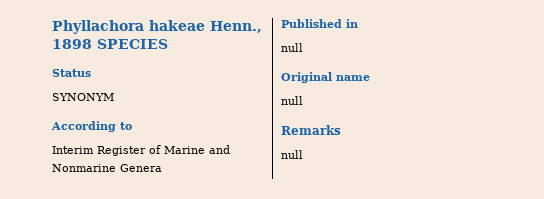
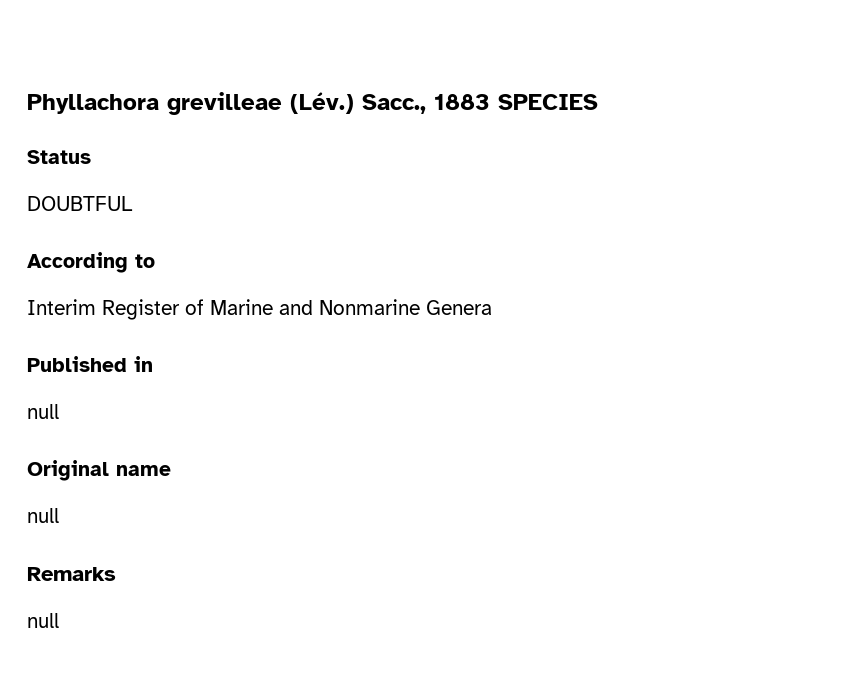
- Phyllachora hakeae Henn., 1898 SPECIES
+ Phyllachora grevilleae (Lév.) Sacc., 1883 SPECIES
- SYNONYM
+ DOUBTFUL

